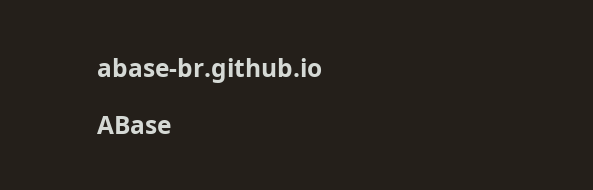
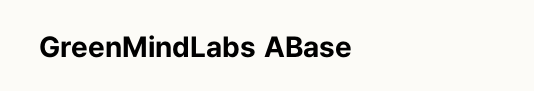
- abase-br.github.io
- ABase
+ GreenMindLabs ABase

